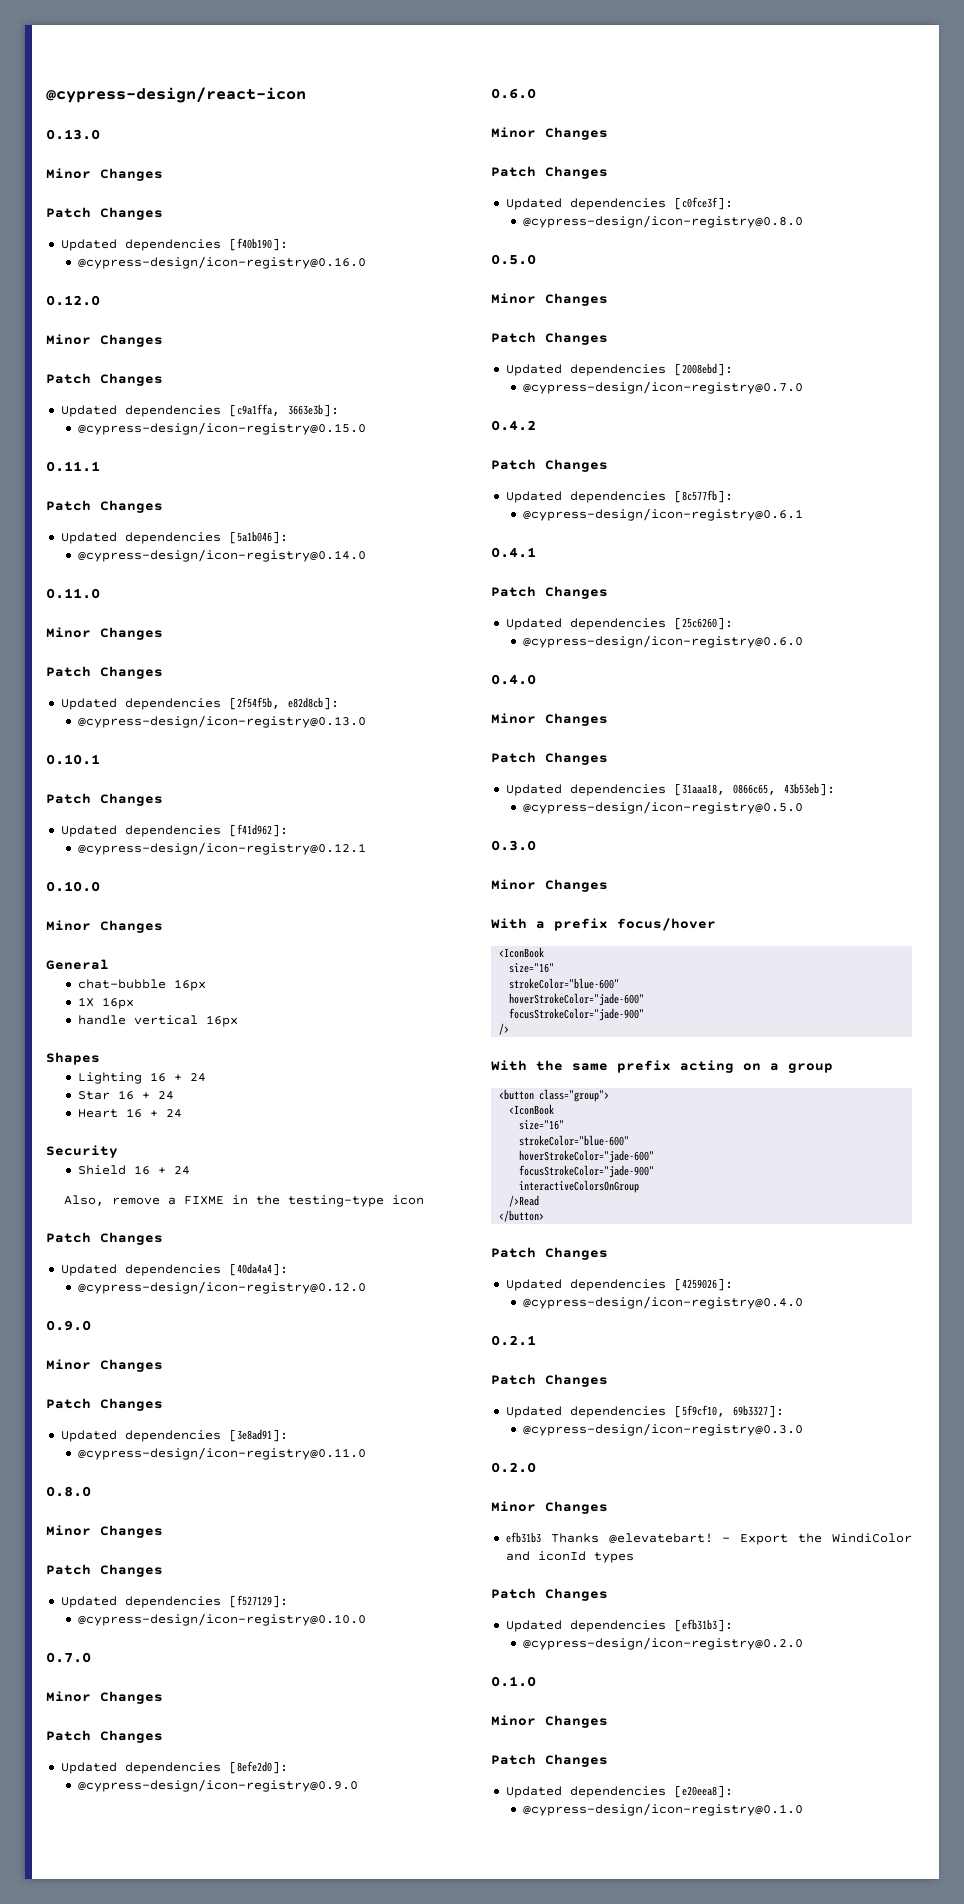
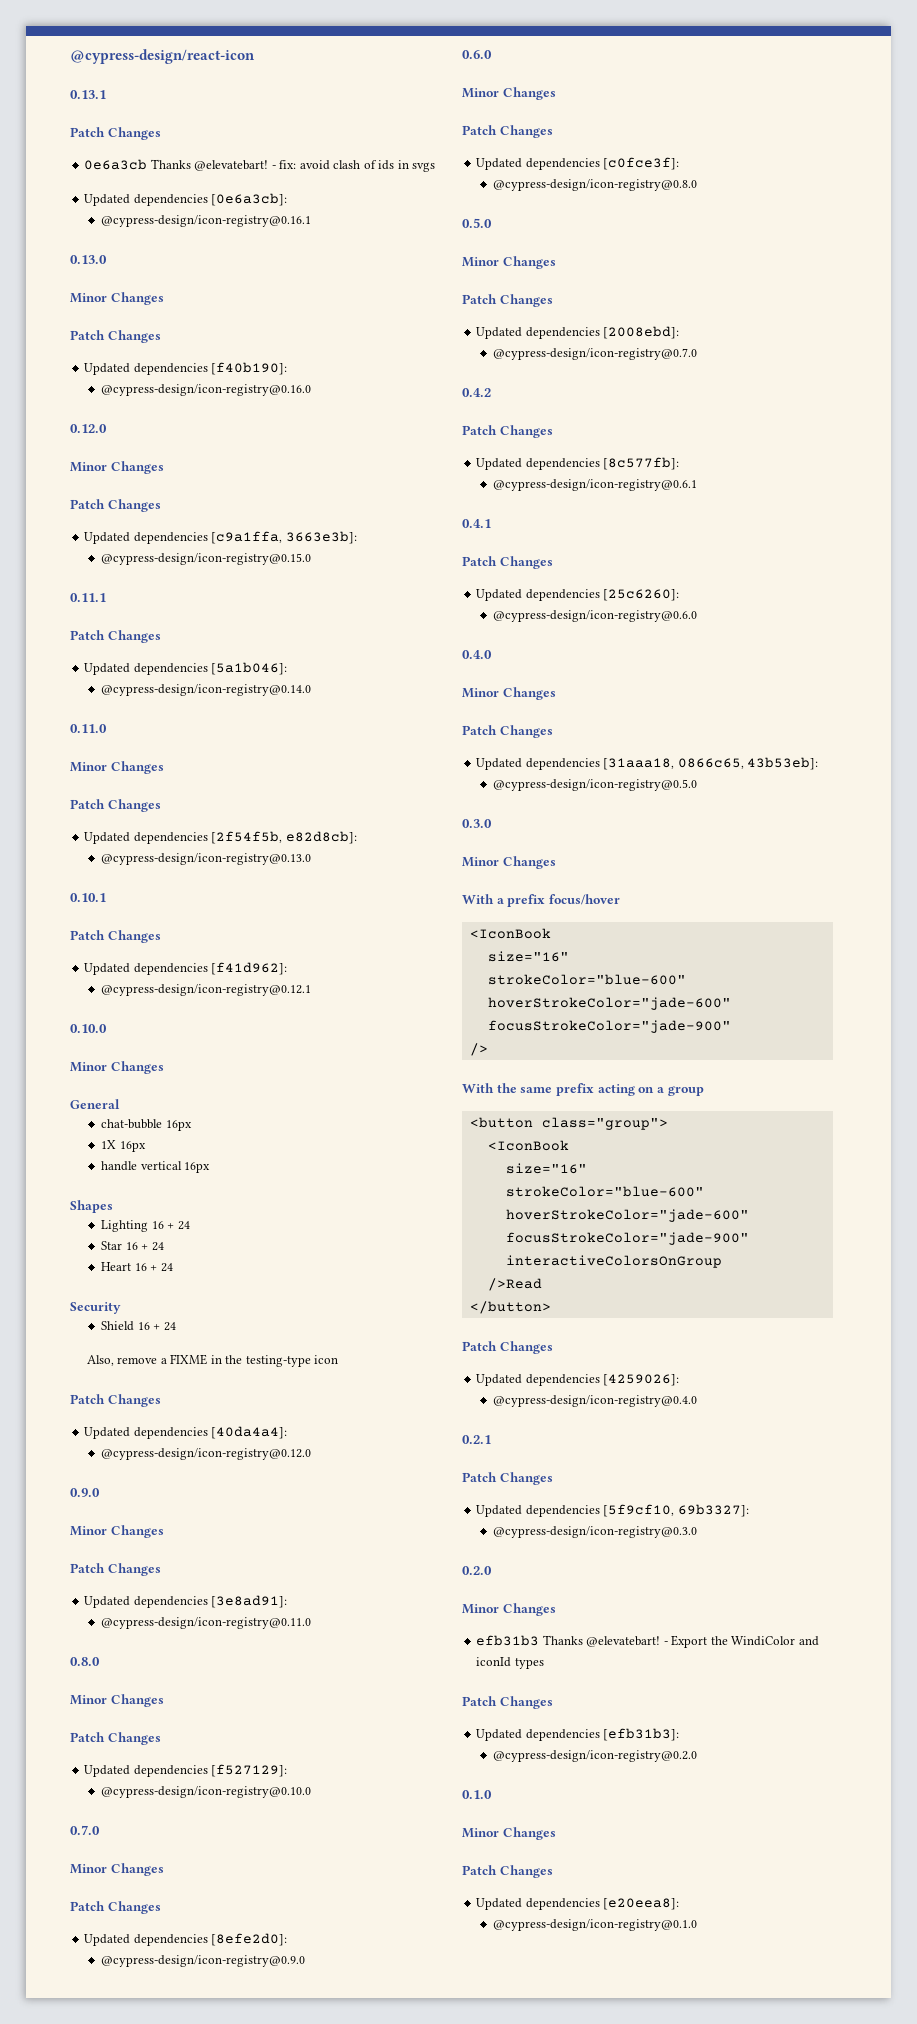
+ 0.13.1
+ Patch Changes
+ 0e6a3cb Thanks @elevatebart! - fix: avoid clash of ids in svgs
+ Updated dependencies [0e6a3cb]:
+ @cypress-design/icon-registry@0.16.1

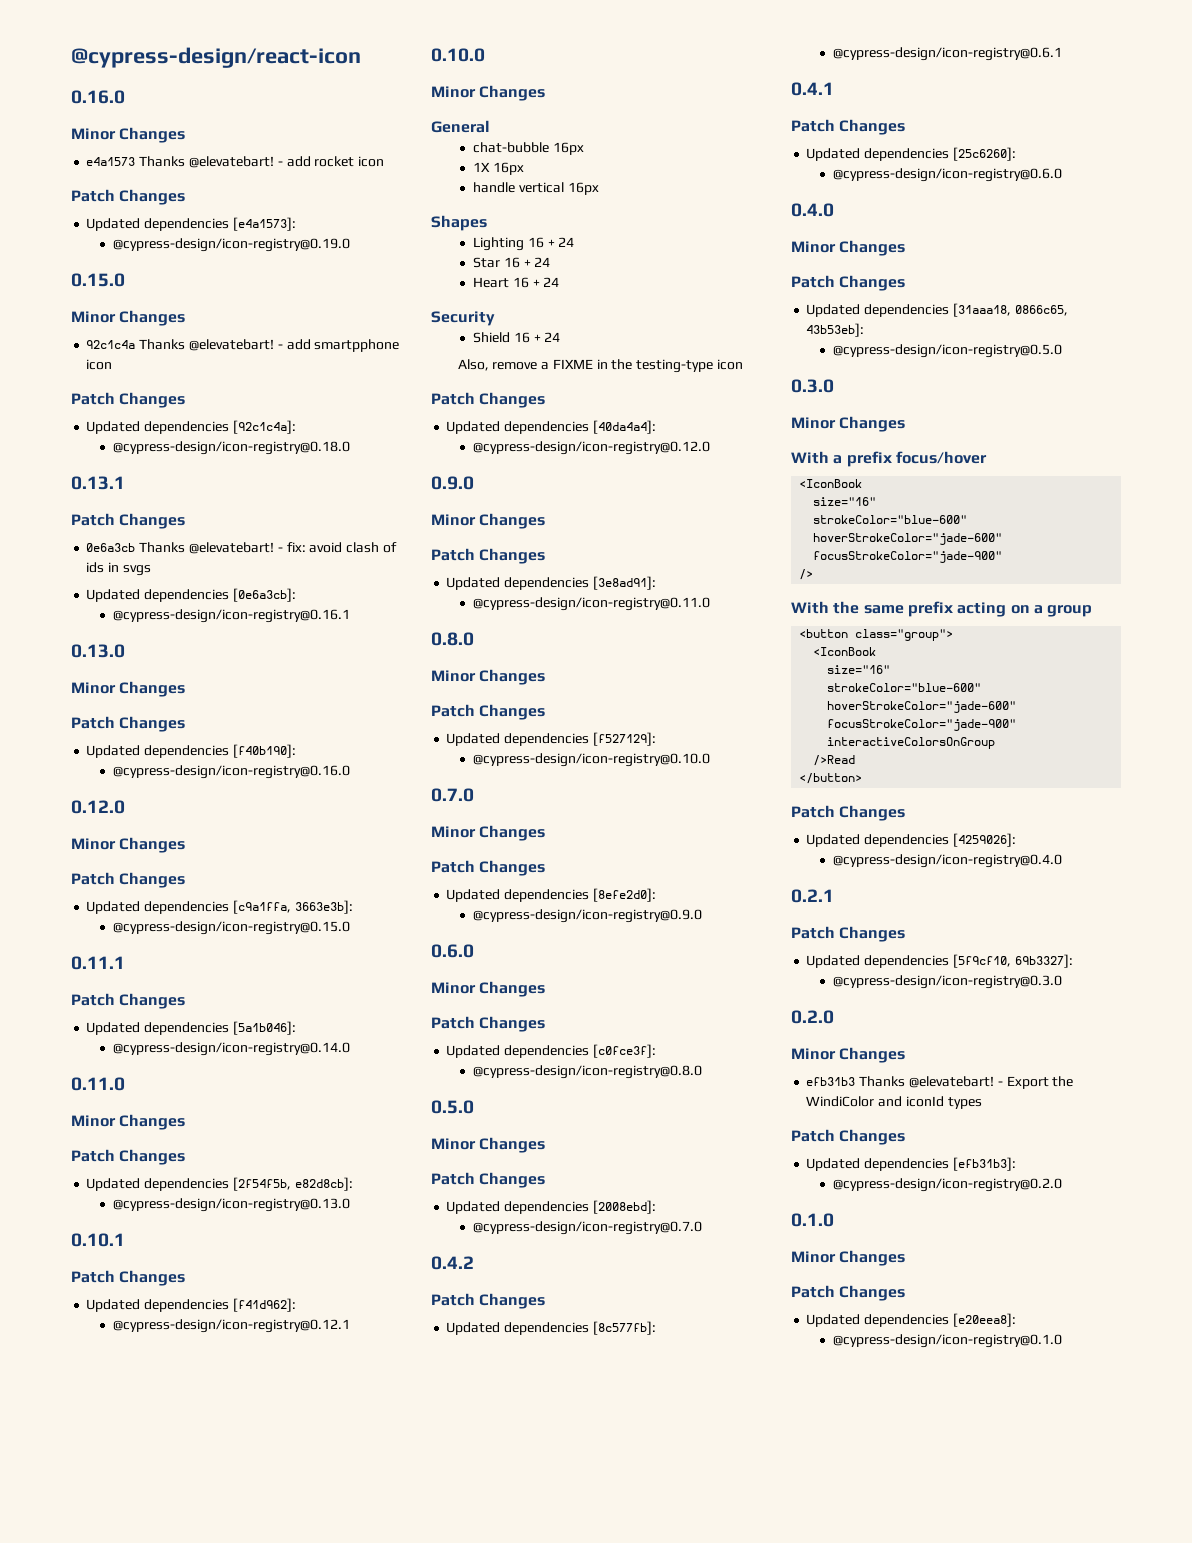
+ 0.16.0
+ Minor Changes
+ e4a1573 Thanks @elevatebart! - add rocket icon
+ Patch Changes
+ Updated dependencies [e4a1573]:
+ @cypress-design/icon-registry@0.19.0
+ 0.15.0
+ Minor Changes
+ 92c1c4a Thanks @elevatebart! - add smartpphone icon
+ Patch Changes
+ Updated dependencies [92c1c4a]:
+ @cypress-design/icon-registry@0.18.0

